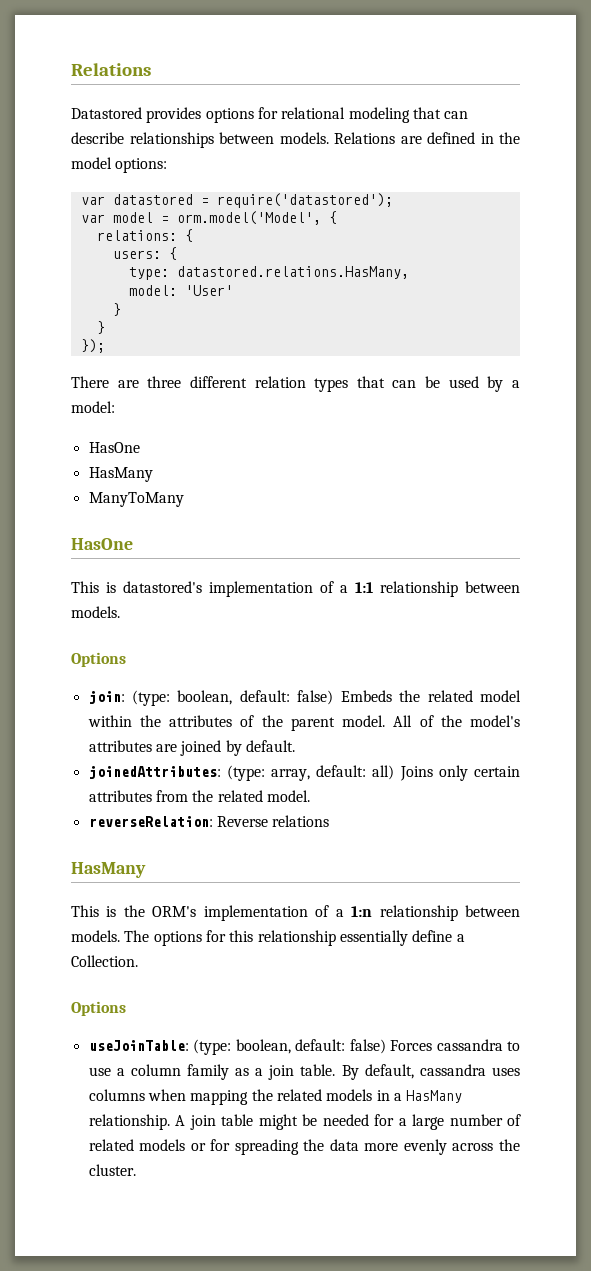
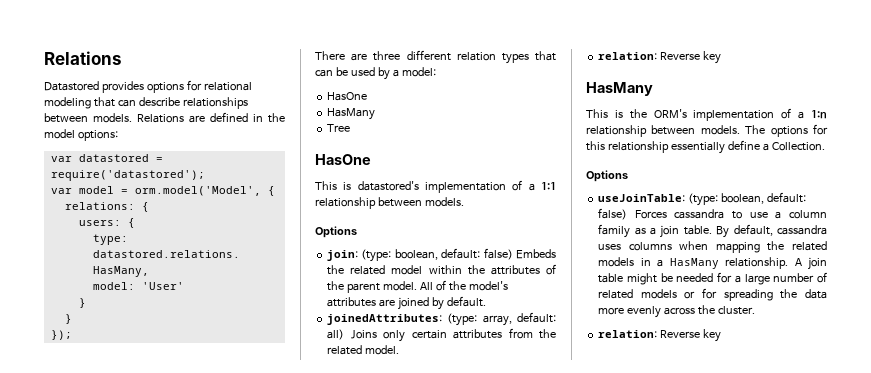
- ManyToMany
+ Tree
  joinedAttributes: (type: array, default: all) Joins only certain attributes from the related model.
- reverseRelation: Reverse relations
+ relation: Reverse key
  A join table might be needed for a large number of related models or for spreading the data more evenly across the cluster.
+ relation: Reverse key

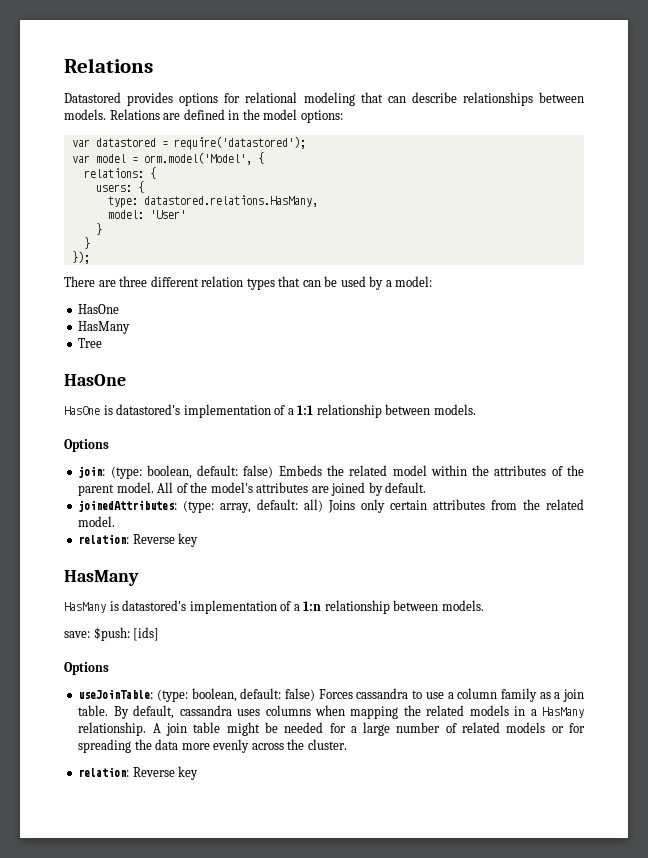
- This is datastored's implementation of a 1:1 relationship between models.
+ HasOne is datastored's implementation of a 1:1 relationship between models.
- This is the ORM's implementation of a 1:n relationship between models. The options for this relationship essentially define a Collection.
+ HasMany is datastored's implementation of a 1:n relationship between models.
+ save: $push: [ids]

